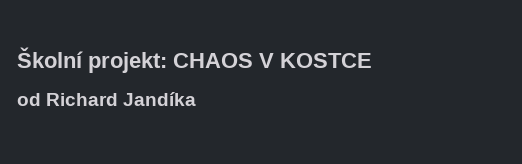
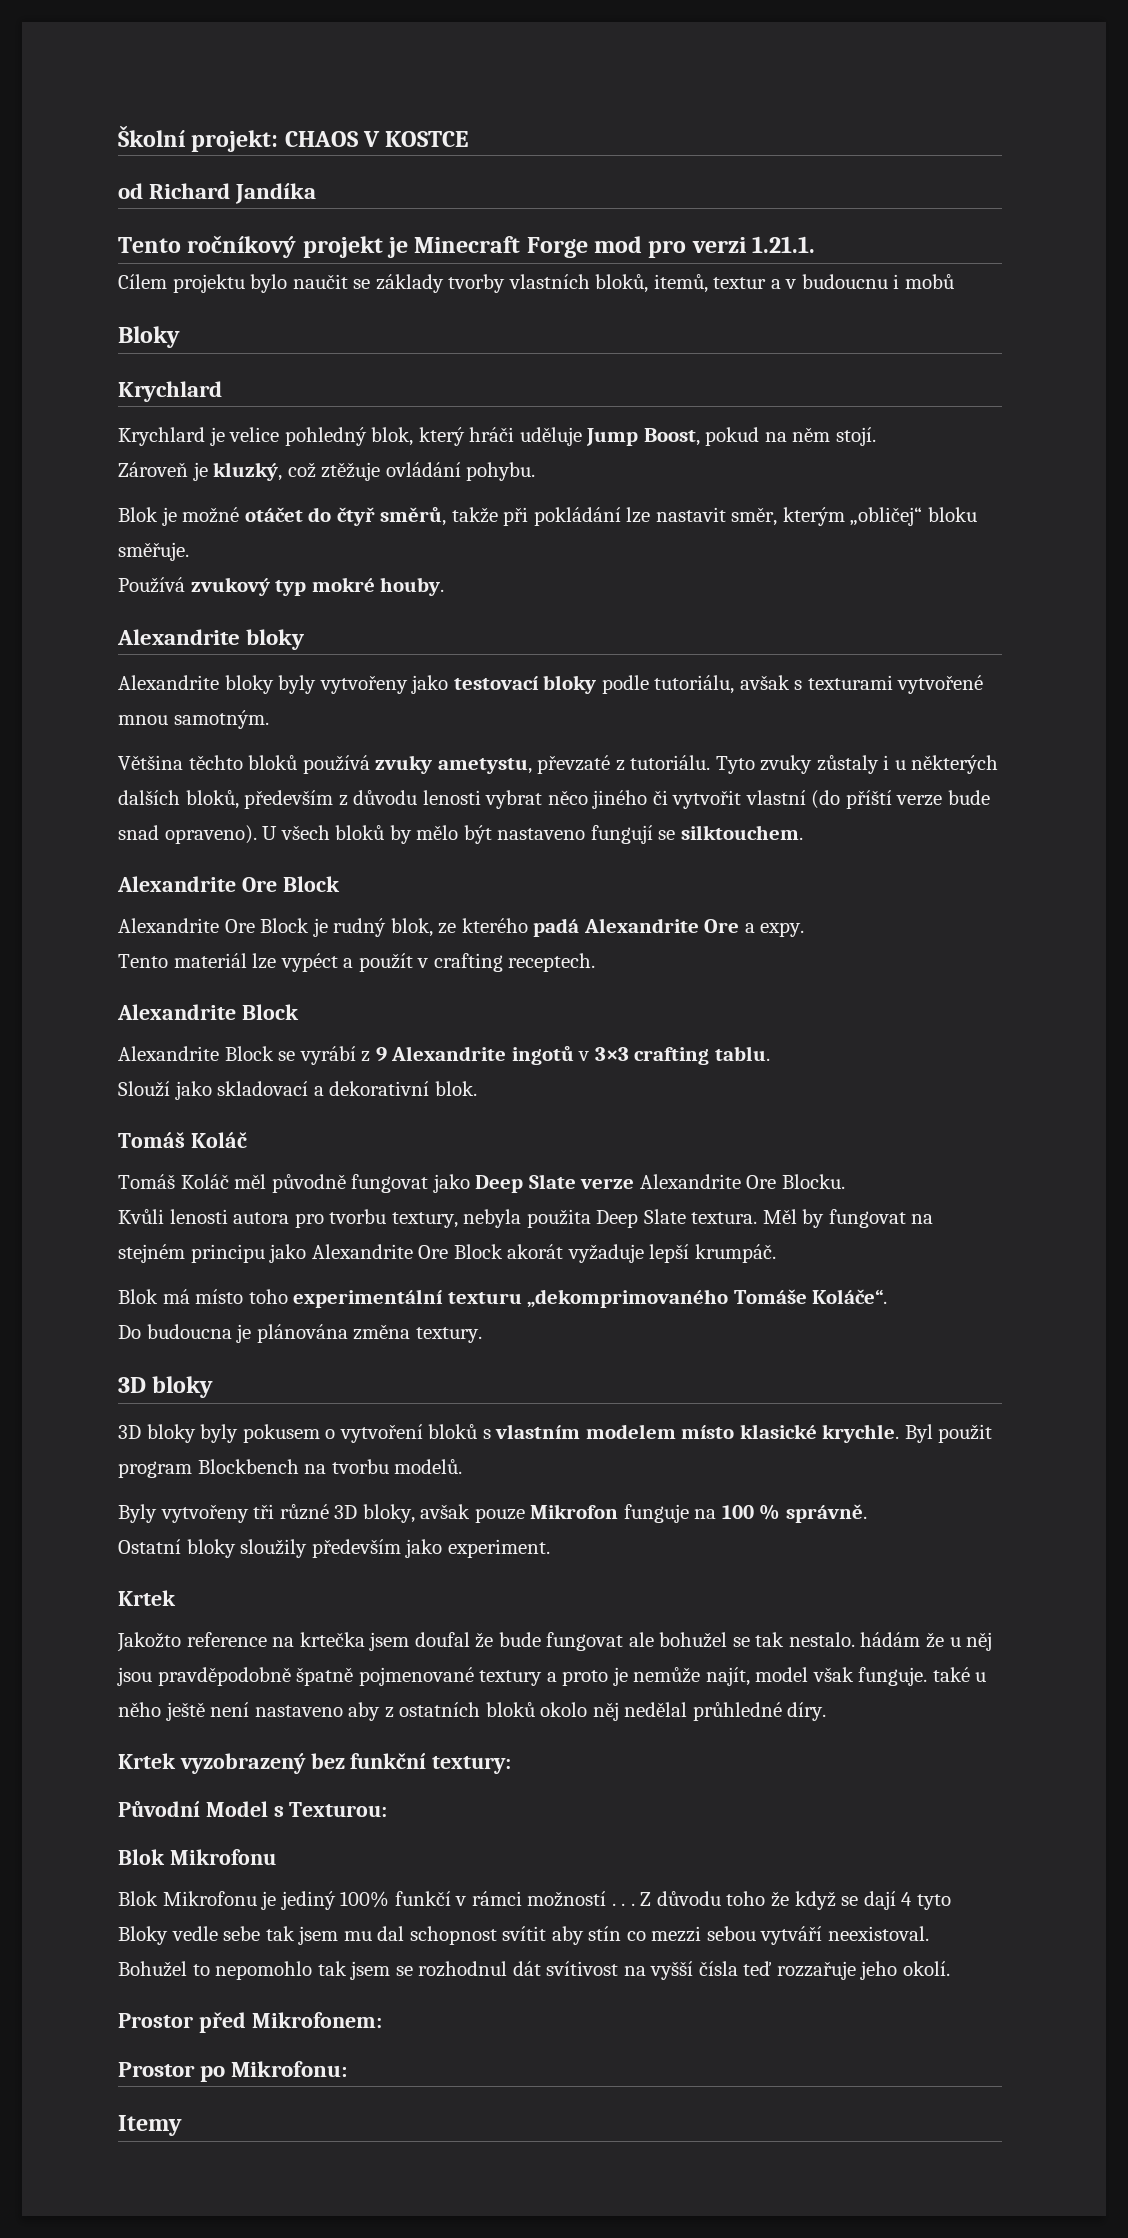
+ Tento ročníkový projekt je Minecraft Forge mod pro verzi 1.21.1.
+ Cílem projektu bylo naučit se základy tvorby vlastních bloků, itemů, textur a v budoucnu i mobů
+ Bloky
+ Krychlard
+ Krychlard je velice pohledný blok, který hráči uděluje Jump Boost, pokud na něm stojí.
+ Zároveň je kluzký, což ztěžuje ovládání pohybu.
+ Blok je možné otáčet do čtyř směrů, takže při pokládání lze nastavit směr, kterým „obličej“ bloku směřuje.
+ Používá zvukový typ mokré houby.
+ Alexandrite bloky
+ Alexandrite bloky byly vytvořeny jako testovací bloky podle tutoriálu, avšak s texturami vytvořené mnou samotným.
+ Většina těchto bloků používá zvuky ametystu, převzaté z tutoriálu. Tyto zvuky zůstaly i u některých dalších bloků, především z důvodu lenosti vybrat něco jiného či vytvořit vlastní (do příští verze bude snad opraveno). U všech bloků by mělo být nastaveno fungují se silktouchem.
+ Alexandrite Ore Block
+ Alexandrite Ore Block je rudný blok, ze kterého padá Alexandrite Ore a expy.
+ Tento materiál lze vypéct a použít v crafting receptech.
+ Alexandrite Block
+ Alexandrite Block se vyrábí z 9 Alexandrite ingotů v 3×3 crafting tablu.
+ Slouží jako skladovací a dekorativní blok.
+ Tomáš Koláč
+ Tomáš Koláč měl původně fungovat jako Deep Slate verze Alexandrite Ore Blocku.
+ Kvůli lenosti autora pro tvorbu textury, nebyla použita Deep Slate textura. Měl by fungovat na stejném principu jako Alexandrite Ore Block akorát vyžaduje lepší krumpáč.
+ Blok má místo toho experimentální texturu „dekomprimovaného Tomáše Koláče“.
+ Do budoucna je plánována změna textury.
+ 3D bloky
+ 3D bloky byly pokusem o vytvoření bloků s vlastním modelem místo klasické krychle. Byl použit program Blockbench na tvorbu modelů.
+ Byly vytvořeny tři různé 3D bloky, avšak pouze Mikrofon funguje na 100 % správně.
+ Ostatní bloky sloužily především jako experiment.
+ Krtek
+ Jakožto reference na krtečka jsem doufal že bude fungovat ale bohužel se tak nestalo. hádám že u něj jsou pravděpodobně špatně pojmenované textury a proto je nemůže najít, model však funguje. také u něho ještě není nastaveno aby z ostatních bloků okolo něj nedělal průhledné díry.
+ Krtek vyzobrazený bez funkční textury:
+ Původní Model s Texturou:
+ Blok Mikrofonu
+ Blok Mikrofonu je jediný 100% funkčí v rámci možností . . . Z důvodu toho že když se dají 4 tyto Bloky vedle sebe tak jsem mu dal schopnost svítit aby stín co mezzi sebou vytváří neexistoval. Bohužel to nepomohlo tak jsem se rozhodnul dát svítivost na vyšší čísla teď rozzařuje jeho okolí.
+ Prostor před Mikrofonem:
+ Prostor po Mikrofonu:
+ Itemy

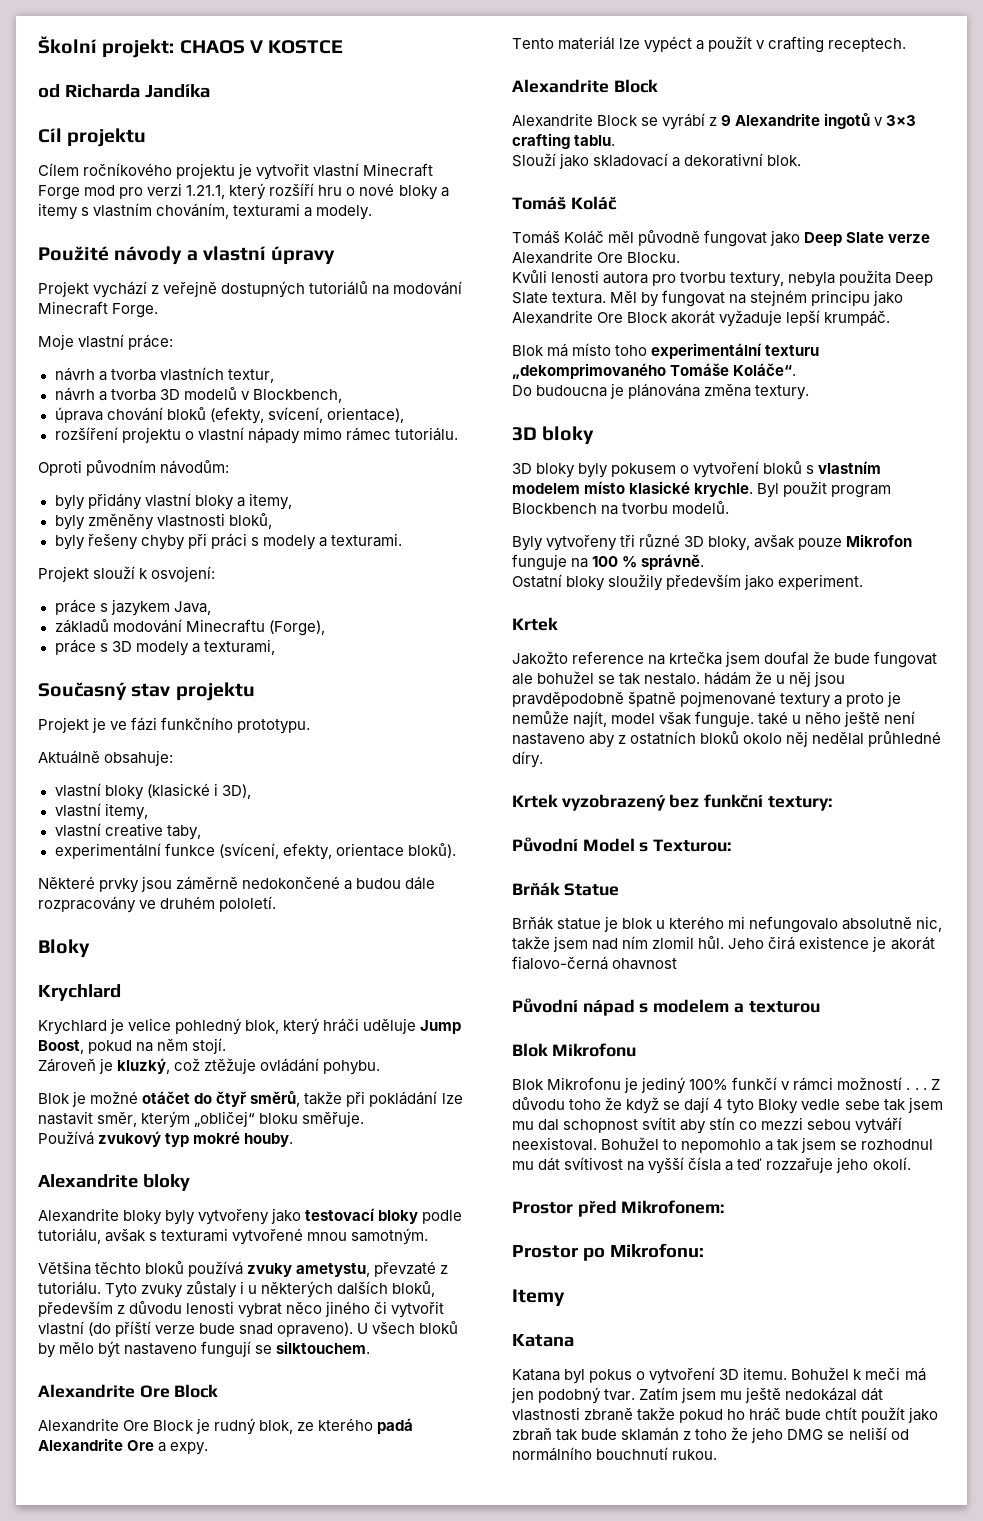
- od Richard Jandíka
+ od Richarda Jandíka
- Tento ročníkový projekt je Minecraft Forge mod pro verzi 1.21.1.
- Cílem projektu bylo naučit se základy tvorby vlastních bloků, itemů, textur a v budoucnu i mobů
+ Cíl projektu
+ Cílem ročníkového projektu je vytvořit vlastní Minecraft Forge mod pro verzi 1.21.1, který rozšíří hru o nové bloky a itemy s vlastním chováním, texturami a modely.
+ Použité návody a vlastní úpravy
+ Projekt vychází z veřejně dostupných tutoriálů na modování Minecraft Forge.
+ Moje vlastní práce:
+ návrh a tvorba vlastních textur,
+ návrh a tvorba 3D modelů v Blockbench,
+ úprava chování bloků (efekty, svícení, orientace),
+ rozšíření projektu o vlastní nápady mimo rámec tutoriálu.
+ Oproti původním návodům:
+ byly přidány vlastní bloky a itemy,
+ byly změněny vlastnosti bloků,
+ byly řešeny chyby při práci s modely a texturami.
+ Projekt slouží k osvojení:
+ práce s jazykem Java,
+ základů modování Minecraftu (Forge),
+ práce s 3D modely a texturami,
+ Současný stav projektu
+ Projekt je ve fázi funkčního prototypu.
+ Aktuálně obsahuje:
+ vlastní bloky (klasické i 3D),
+ vlastní itemy,
+ vlastní creative taby,
+ experimentální funkce (svícení, efekty, orientace bloků).
+ Některé prvky jsou záměrně nedokončené a budou dále rozpracovány ve druhém pololetí.
+ Brňák Statue
+ Brňák statue je blok u kterého mi nefungovalo absolutně nic, takže jsem nad ním zlomil hůl. Jeho čirá existence je akorát fialovo-černá ohavnost
+ Původní nápad s modelem a texturou
- Bohužel to nepomohlo tak jsem se rozhodnul dát svítivost na vyšší čísla teď rozzařuje jeho okolí.
+ Bohužel to nepomohlo a tak jsem se rozhodnul mu dát svítivost na vyšší čísla a teď rozzařuje jeho okolí.
  Itemy
+ Katana
+ Katana byl pokus o vytvoření 3D itemu. Bohužel k meči má jen podobný tvar. Zatím jsem mu ještě nedokázal dát vlastnosti zbraně takže pokud ho hráč bude chtít použít jako zbraň tak bude sklamán z toho že jeho DMG se neliší od normálního bouchnutí rukou.

